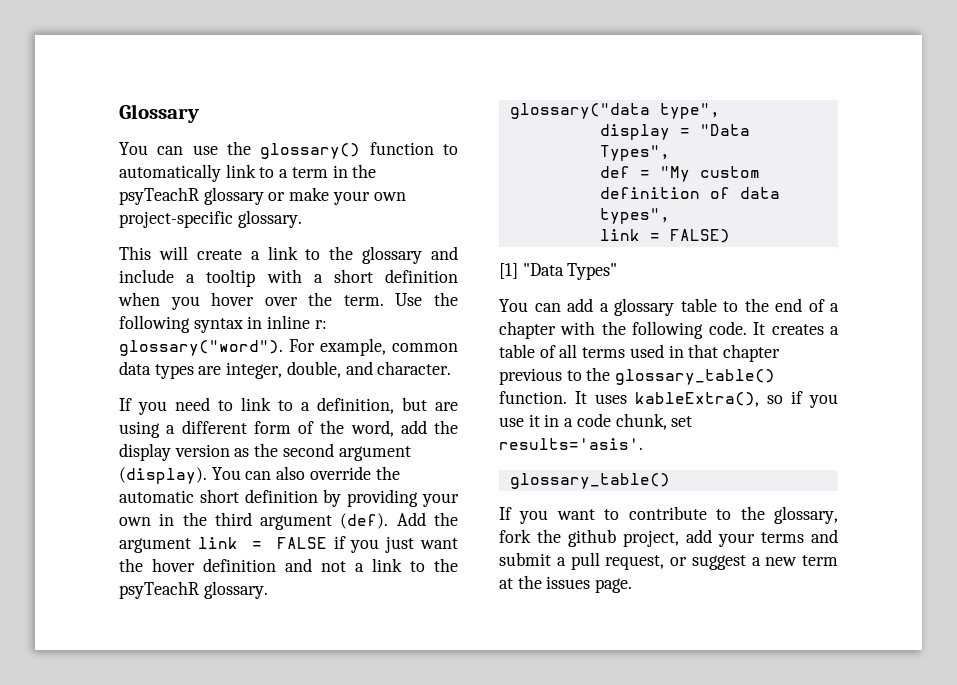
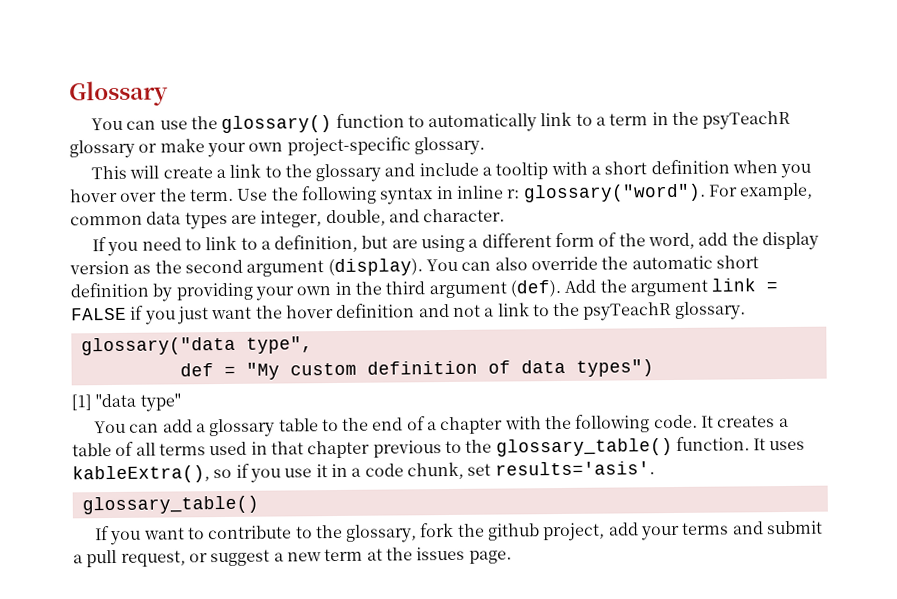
- display = "Data Types",
- def = "My custom definition of data types",
- link = FALSE)
+ def = "My custom definition of data types")
- [1] "Data Types"
+ [1] "data type"

